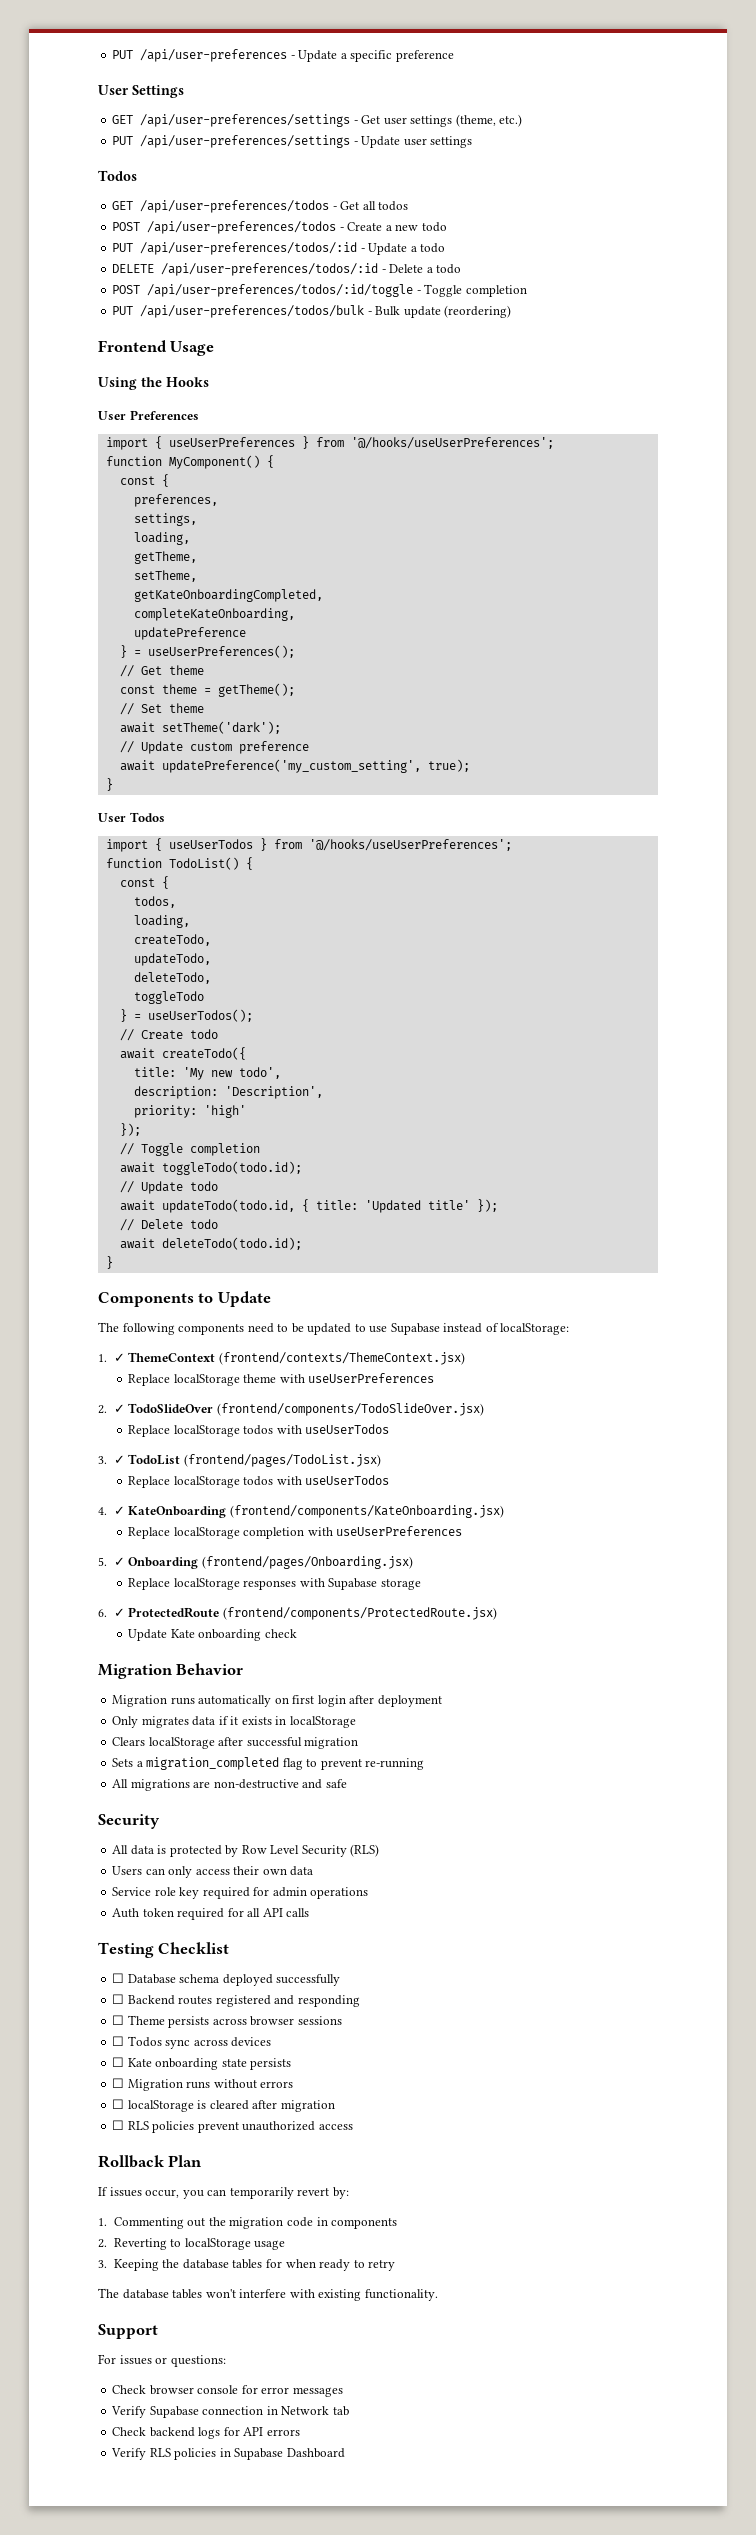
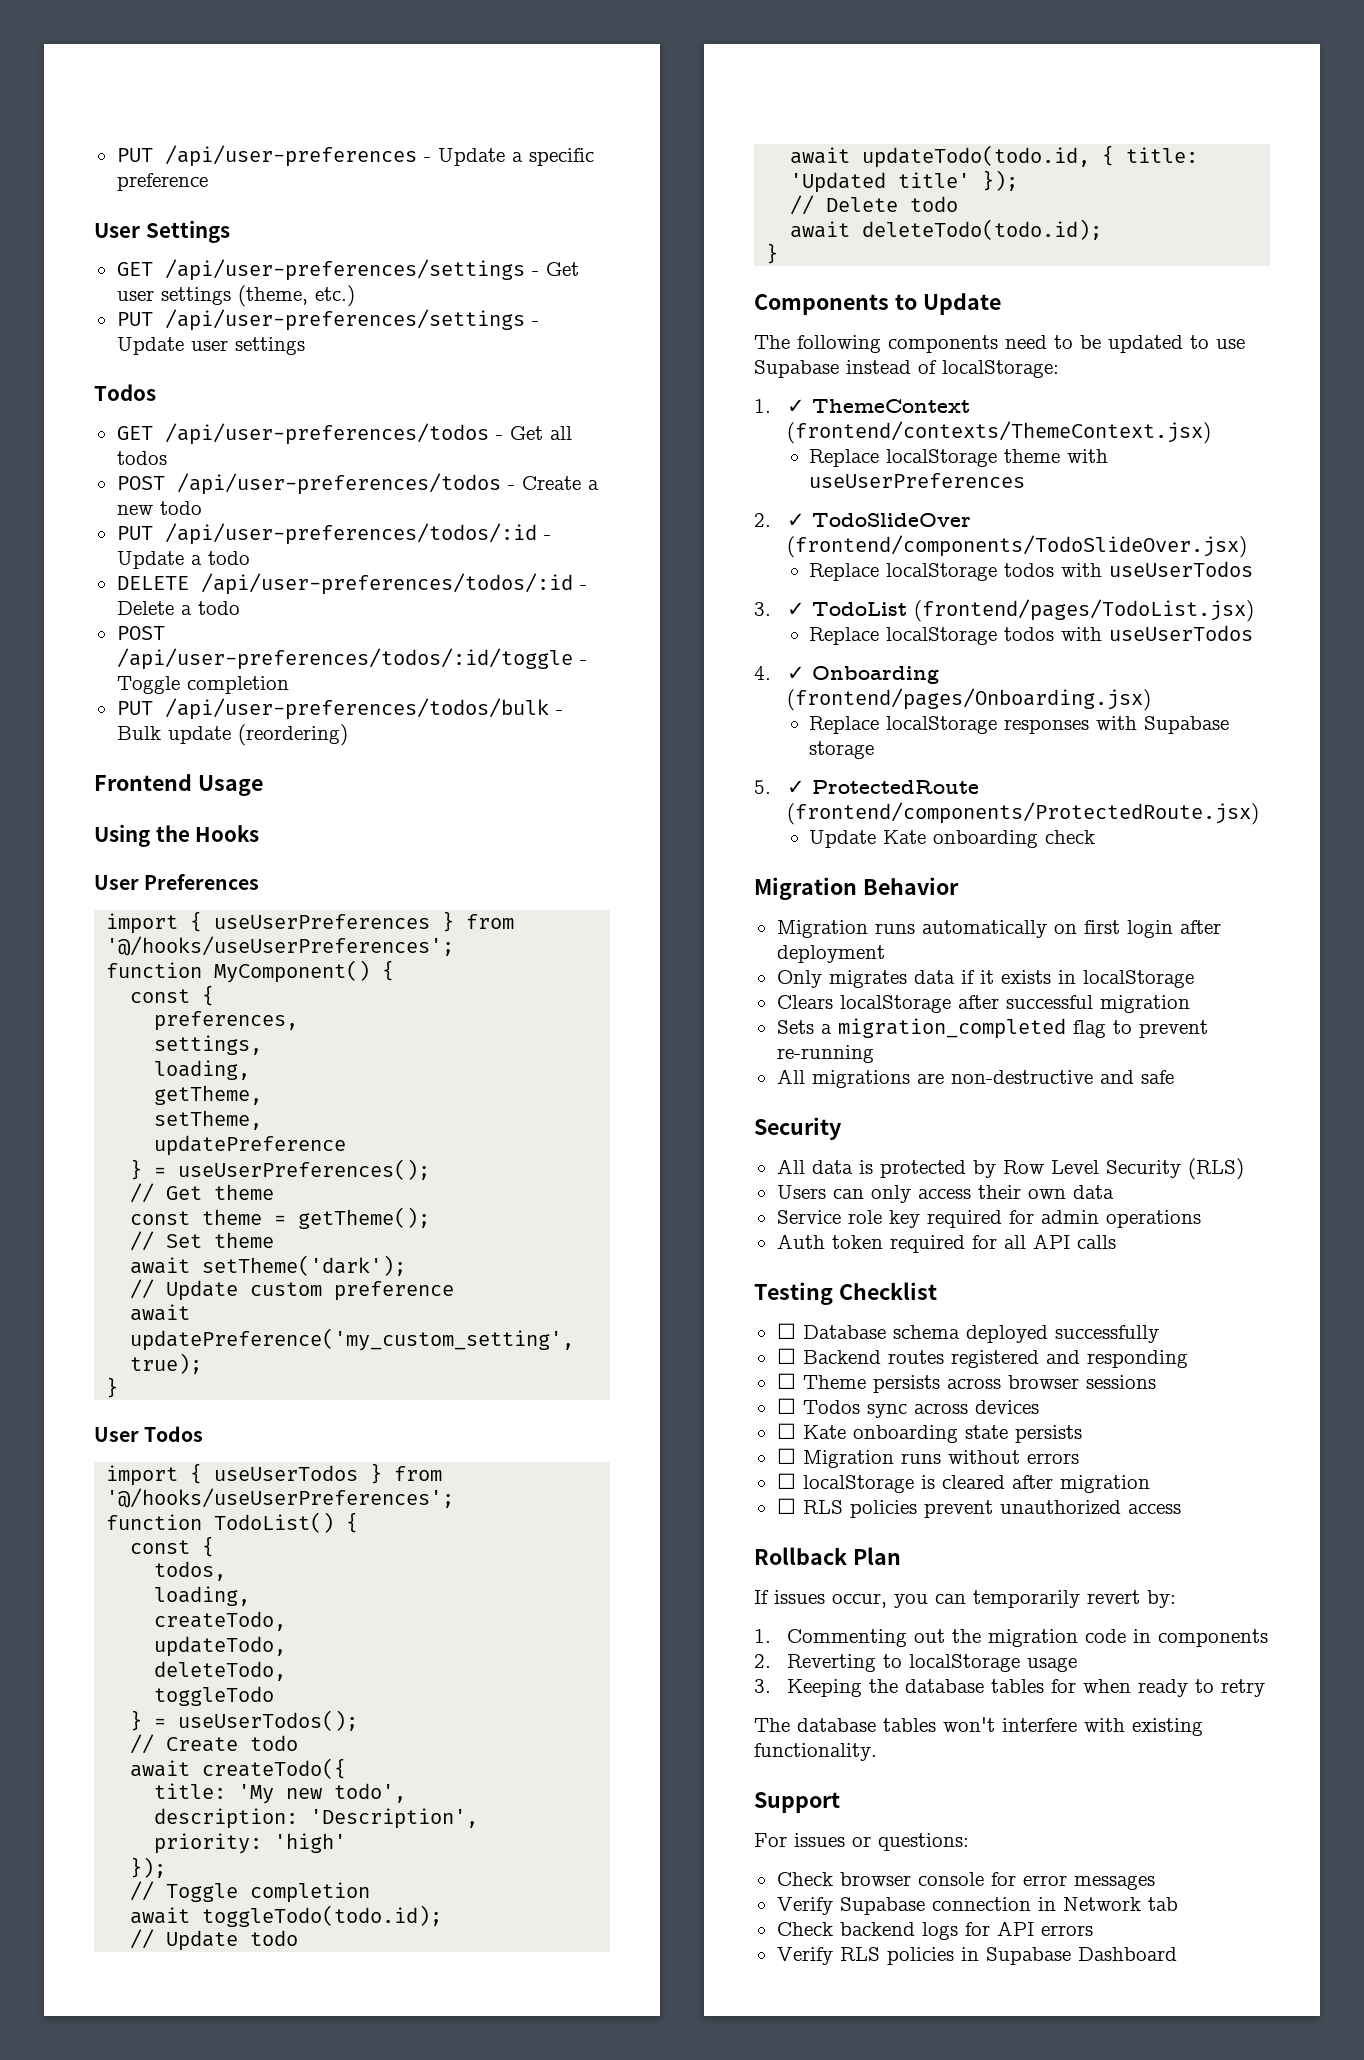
- getKateOnboardingCompleted,
- completeKateOnboarding,
- 4. ✓ KateOnboarding (frontend/components/KateOnboarding.jsx)
- Replace localStorage completion with useUserPreferences
- 5. ✓ Onboarding (frontend/pages/Onboarding.jsx)
+ 4. ✓ Onboarding (frontend/pages/Onboarding.jsx)
- 6. ✓ ProtectedRoute (frontend/components/ProtectedRoute.jsx)
+ 5. ✓ ProtectedRoute (frontend/components/ProtectedRoute.jsx)

